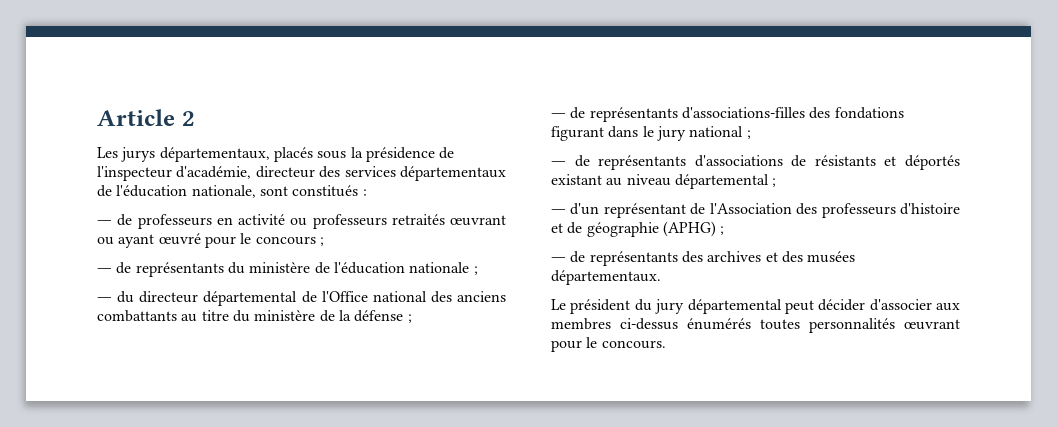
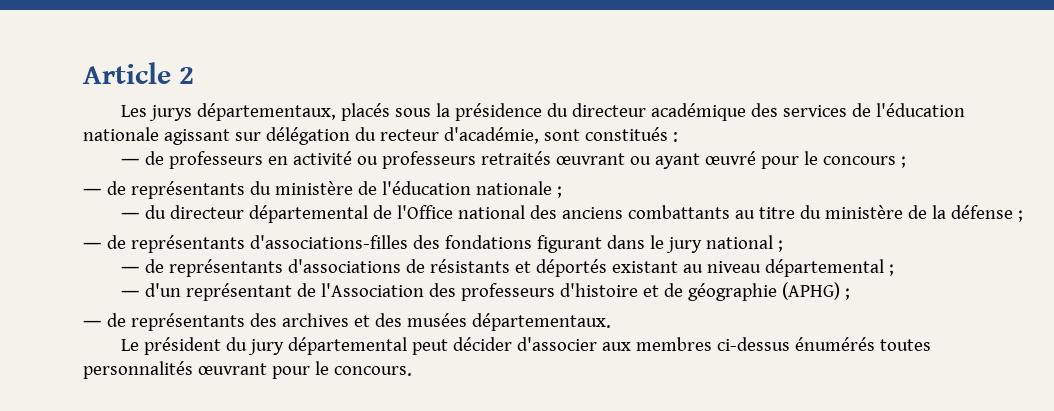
- Les jurys départementaux, placés sous la présidence de l'inspecteur d'académie, directeur des services départementaux de l'éducation nationale, sont constitués :
+ Les jurys départementaux, placés sous la présidence du directeur académique des services de l'éducation nationale agissant sur délégation du recteur d'académie, sont constitués :

